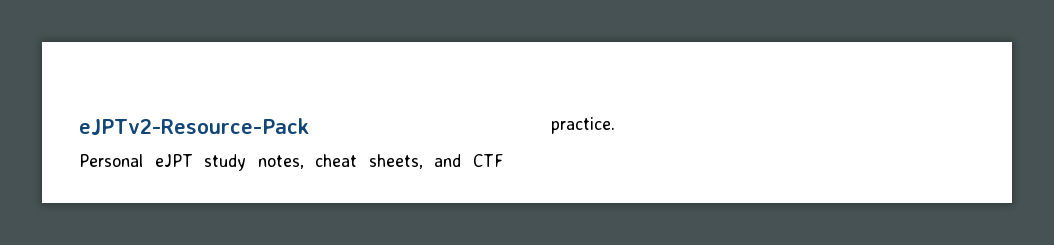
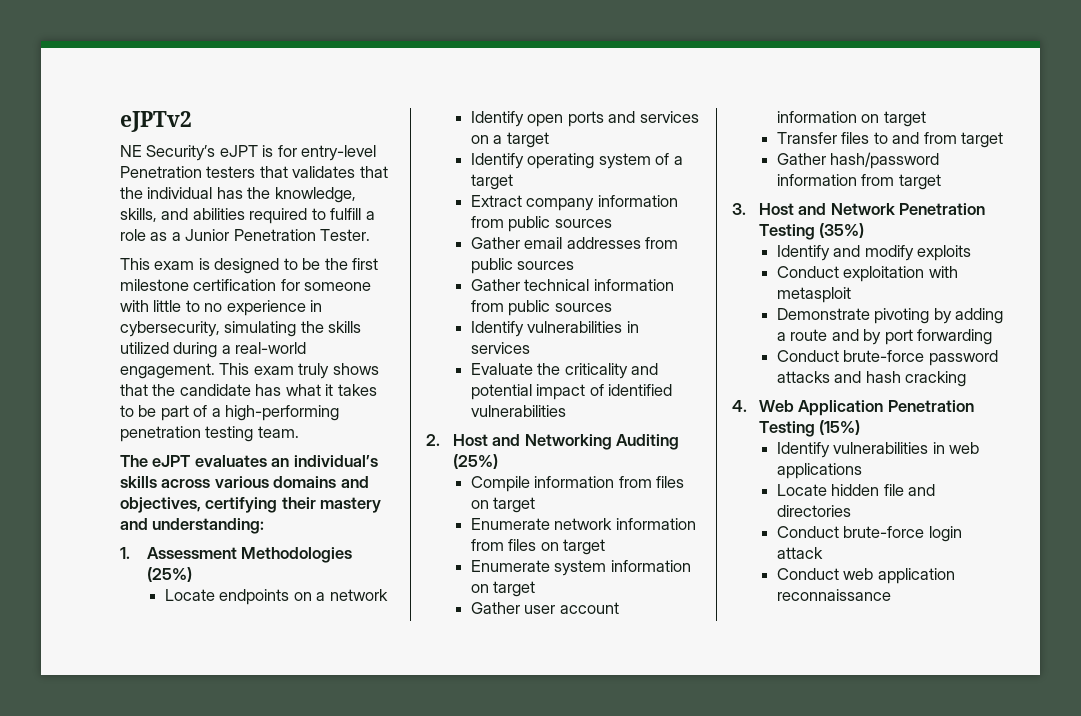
- eJPTv2-Resource-Pack
- Personal eJPT study notes, cheat sheets, and CTF practice.
+ eJPTv2
+ NE Security’s eJPT is for entry-level Penetration testers that validates that the individual has the knowledge, skills, and abilities required to fulfill a role as a Junior Penetration Tester.
+ This exam is designed to be the first milestone certification for someone with little to no experience in cybersecurity, simulating the skills utilized during a real-world engagement. This exam truly shows that the candidate has what it takes to be part of a high-performing penetration testing team.
+ The eJPT evaluates an individual’s skills across various domains and objectives, certifying their mastery and understanding:
+ 1. Assessment Methodologies (25%)
+ Locate endpoints on a network
+ Identify open ports and services on a target
+ Identify operating system of a target
+ Extract company information from public sources
+ Gather email addresses from public sources
+ Gather technical information from public sources
+ Identify vulnerabilities in services
+ Evaluate the criticality and potential impact of identified vulnerabilities
+ 2. Host and Networking Auditing (25%)
+ Compile information from files on target
+ Enumerate network information from files on target
+ Enumerate system information on target
+ Gather user account information on target
+ Transfer files to and from target
+ Gather hash/password information from target
+ 3. Host and Network Penetration Testing (35%)
+ Identify and modify exploits
+ Conduct exploitation with metasploit
+ Demonstrate pivoting by adding a route and by port forwarding
+ Conduct brute-force password attacks and hash cracking
+ 4. Web Application Penetration Testing (15%)
+ Identify vulnerabilities in web applications
+ Locate hidden file and directories
+ Conduct brute-force login attack
+ Conduct web application reconnaissance

